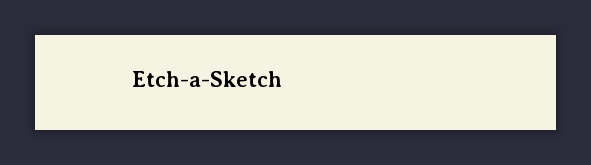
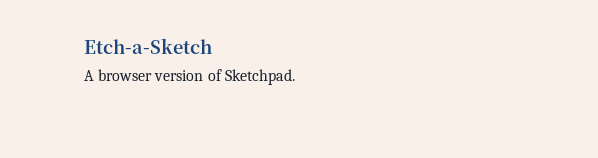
+ A browser version of Sketchpad.

